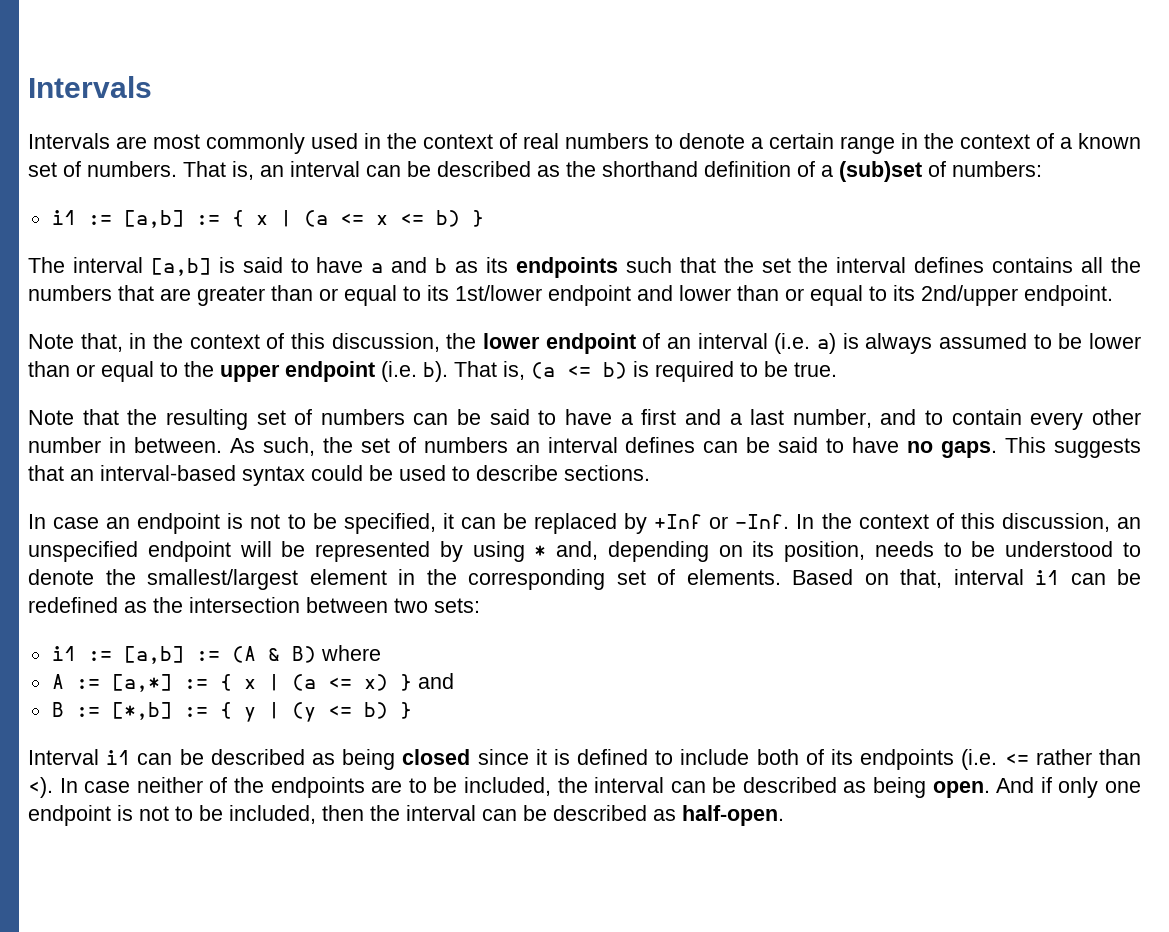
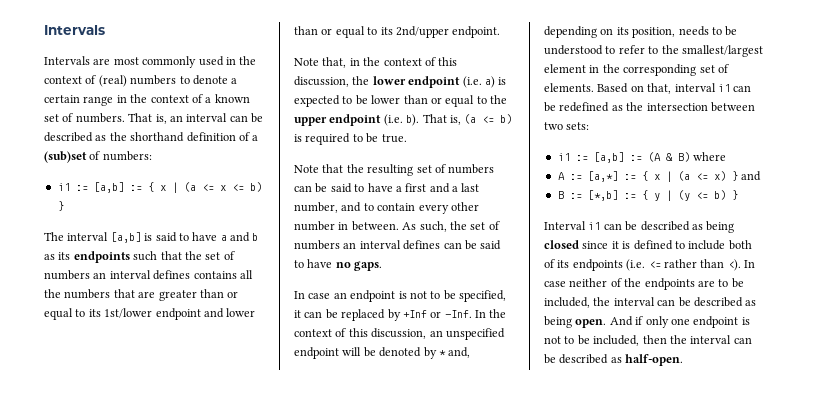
- Intervals are most commonly used in the context of real numbers to denote a certain range in the context of a known set of numbers.
+ Intervals are most commonly used in the context of (real) numbers to denote a certain range in the context of a known set of numbers.
- The interval [a,b] is said to have a and b as its endpoints such that the set the interval defines contains all the numbers that are greater than or equal to its 1st/lower endpoint and lower than or equal to its 2nd/upper endpoint.
+ The interval [a,b] is said to have a and b as its endpoints such that the set of numbers an interval defines contains all the numbers that are greater than or equal to its 1st/lower endpoint and lower than or equal to its 2nd/upper endpoint.
- Note that, in the context of this discussion, the lower endpoint of an interval (i.e. a) is always assumed to be lower than or equal to the upper endpoint (i.e. b).
+ Note that, in the context of this discussion, the lower endpoint (i.e. a) is expected to be lower than or equal to the upper endpoint (i.e. b).
- This suggests that an interval-based syntax could be used to describe sections.
- In the context of this discussion, an unspecified endpoint will be represented by using * and, depending on its position, needs to be understood to denote the smallest/largest element in the corresponding set of elements.
+ In the context of this discussion, an unspecified endpoint will be denoted by * and, depending on its position, needs to be understood to refer to the smallest/largest element in the corresponding set of elements.

